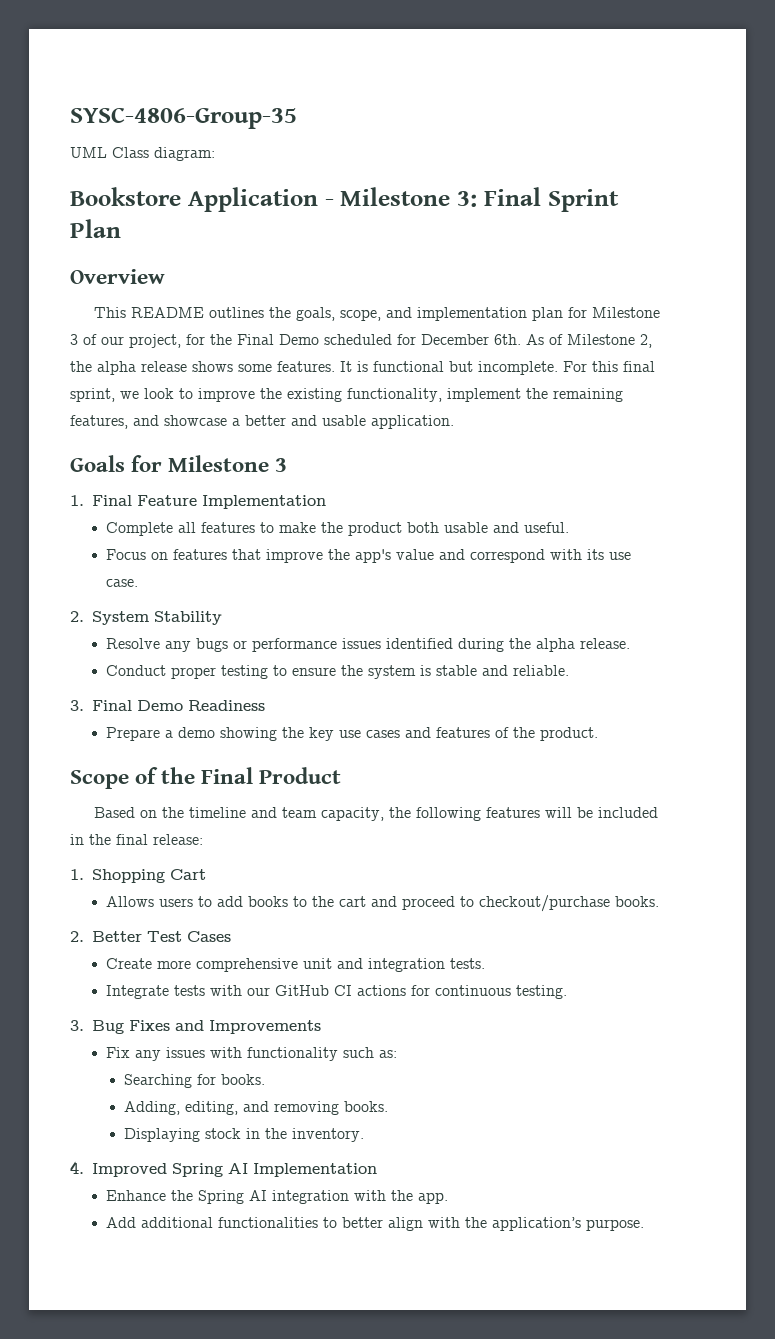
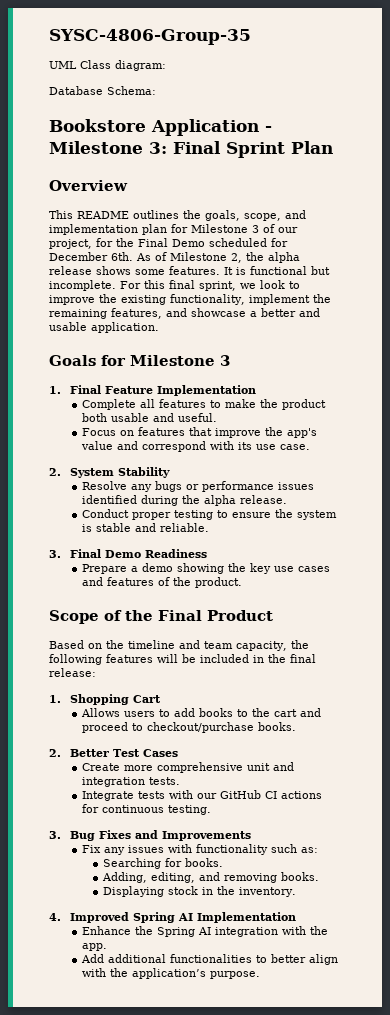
+ Database Schema:

